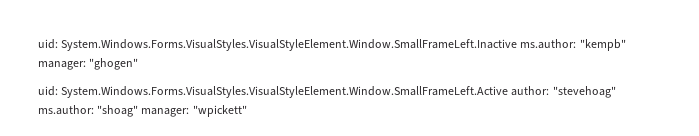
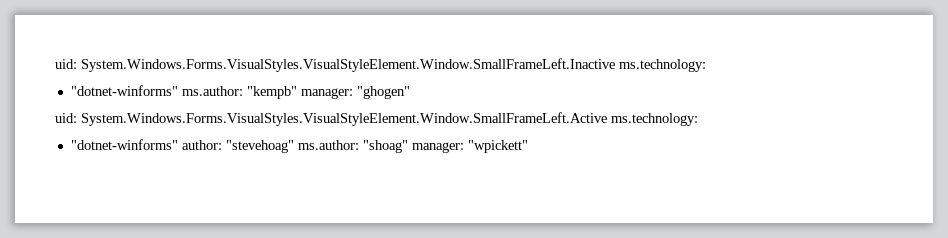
- uid: System.Windows.Forms.VisualStyles.VisualStyleElement.Window.SmallFrameLeft.Inactive ms.author: "kempb" manager: "ghogen"
+ uid: System.Windows.Forms.VisualStyles.VisualStyleElement.Window.SmallFrameLeft.Inactive ms.technology:
+ "dotnet-winforms" ms.author: "kempb" manager: "ghogen"
- uid: System.Windows.Forms.VisualStyles.VisualStyleElement.Window.SmallFrameLeft.Active author: "stevehoag" ms.author: "shoag" manager: "wpickett"
+ uid: System.Windows.Forms.VisualStyles.VisualStyleElement.Window.SmallFrameLeft.Active ms.technology:
+ "dotnet-winforms" author: "stevehoag" ms.author: "shoag" manager: "wpickett"

